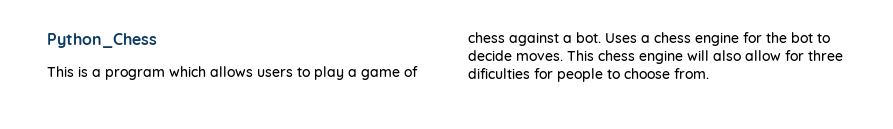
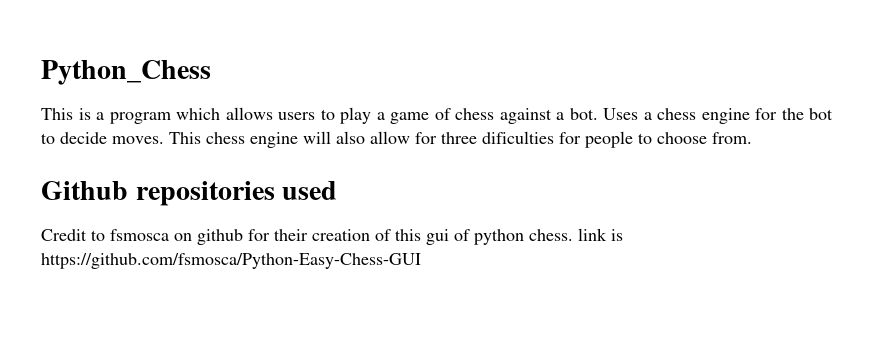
+ Github repositories used
+ Credit to fsmosca on github for their creation of this gui of python chess. link is https://github.com/fsmosca/Python-Easy-Chess-GUI

